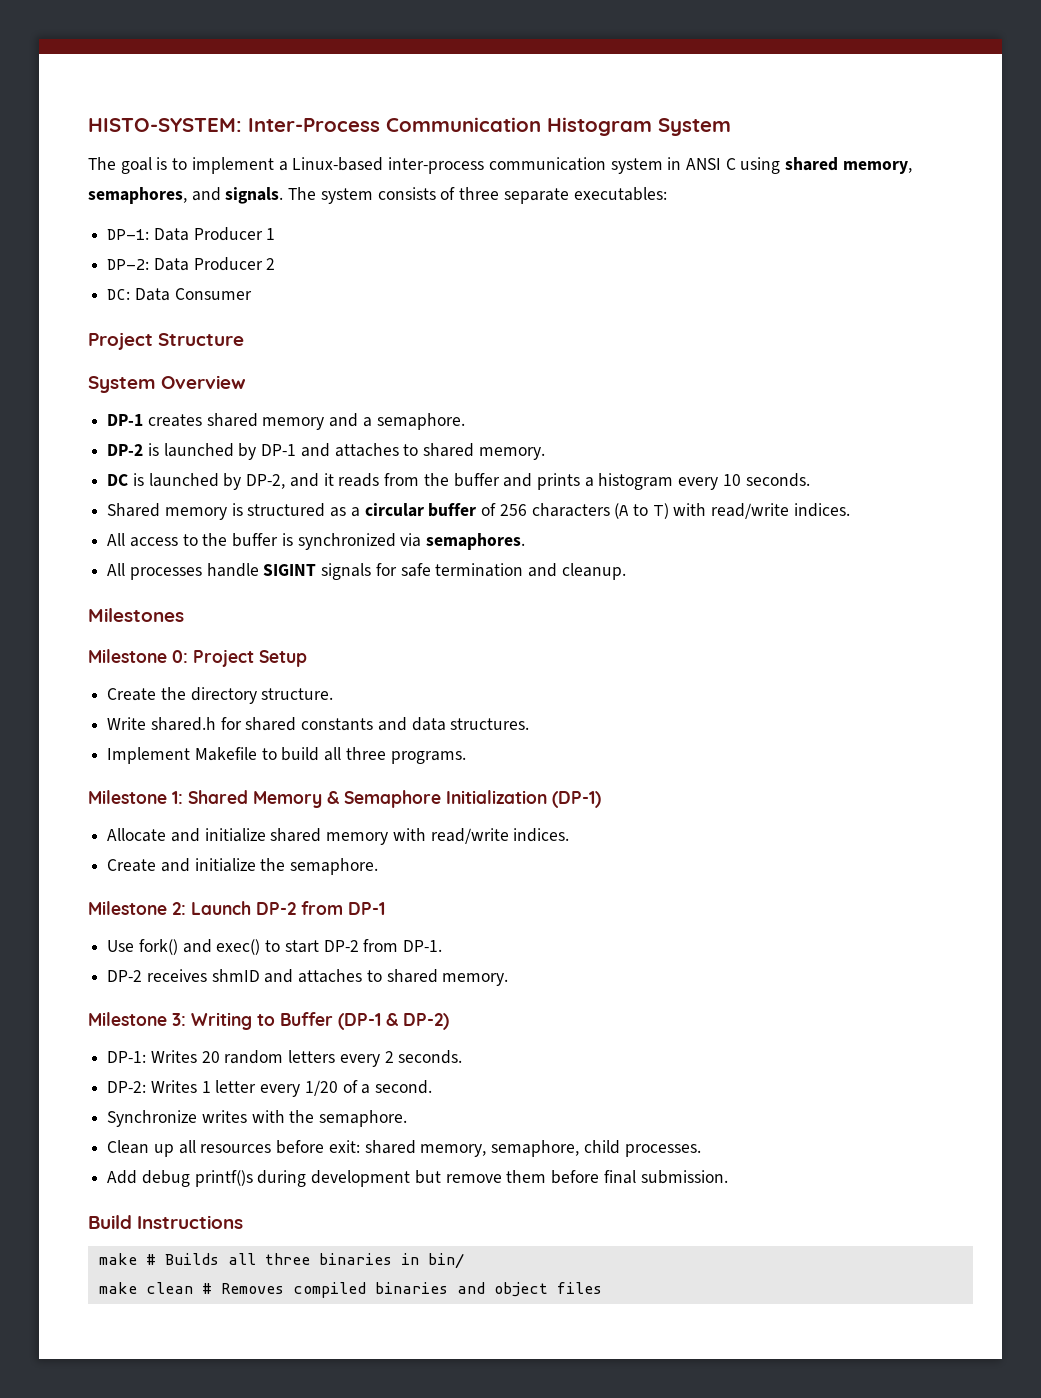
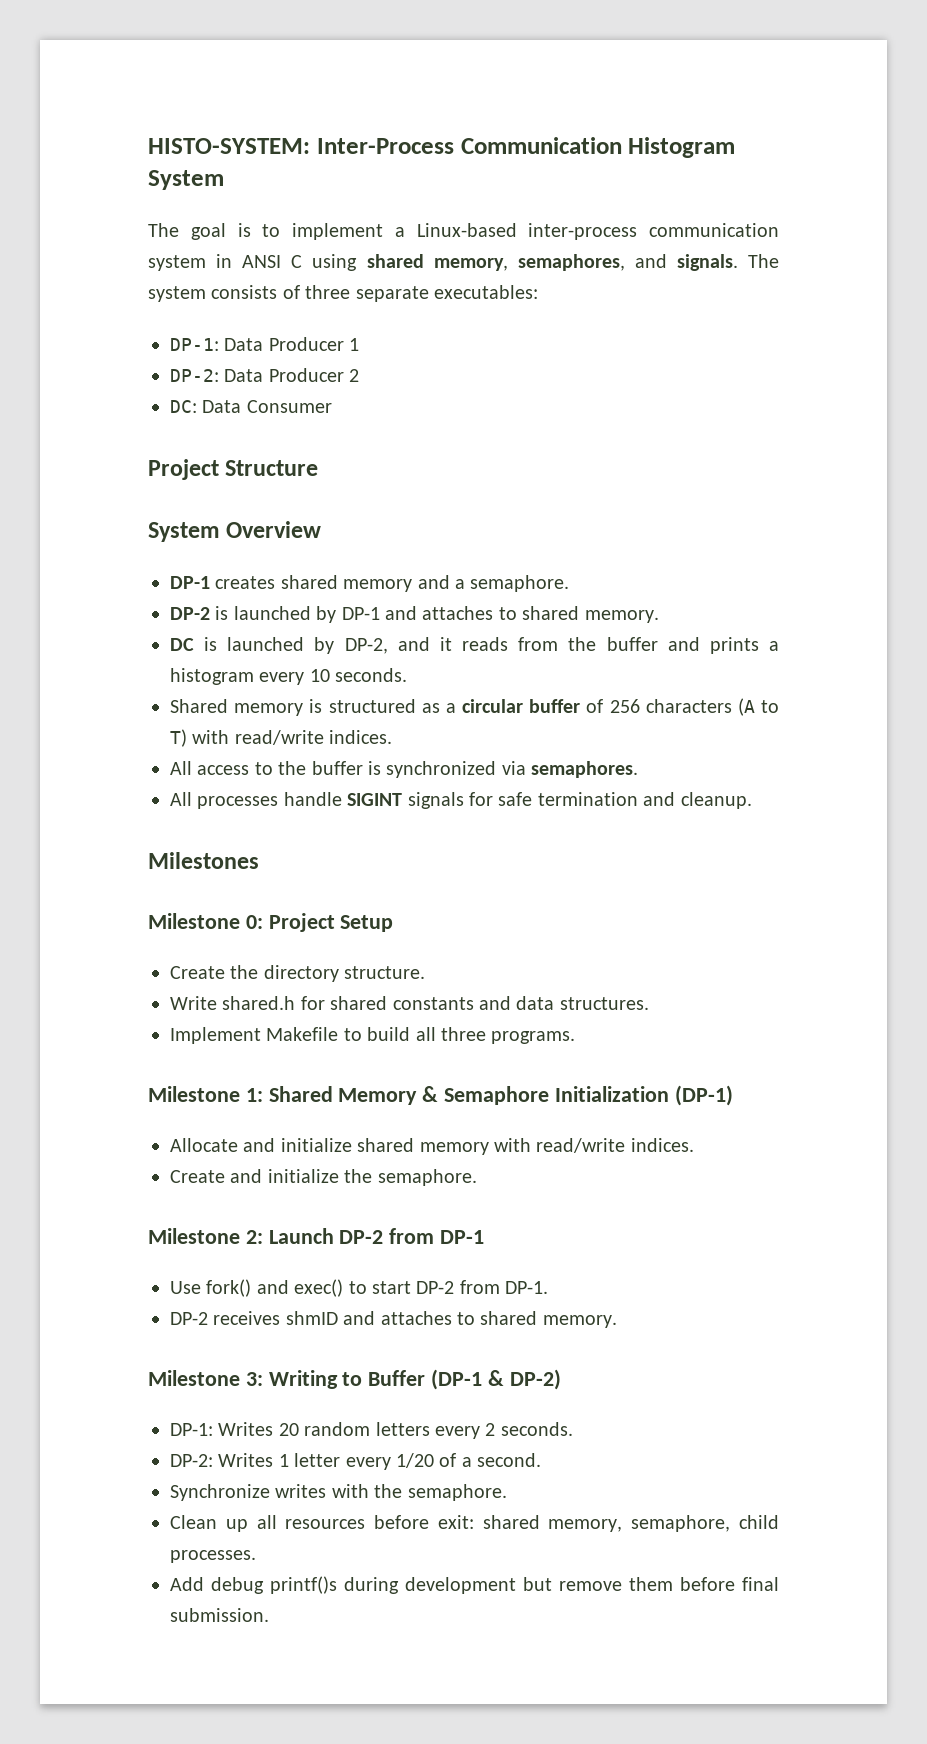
- Build Instructions
- make # Builds all three binaries in bin/
- make clean # Removes compiled binaries and object files

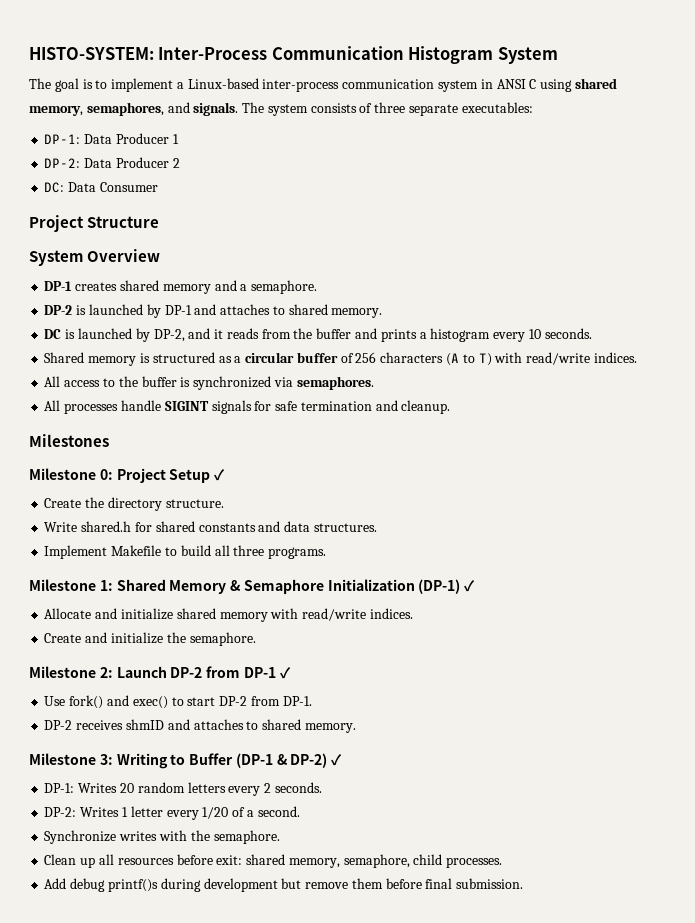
- Milestone 0: Project Setup
+ Milestone 0: Project Setup ✓
- Milestone 1: Shared Memory & Semaphore Initialization (DP-1)
+ Milestone 1: Shared Memory & Semaphore Initialization (DP-1) ✓
- Milestone 2: Launch DP-2 from DP-1
+ Milestone 2: Launch DP-2 from DP-1 ✓
- Milestone 3: Writing to Buffer (DP-1 & DP-2)
+ Milestone 3: Writing to Buffer (DP-1 & DP-2) ✓

